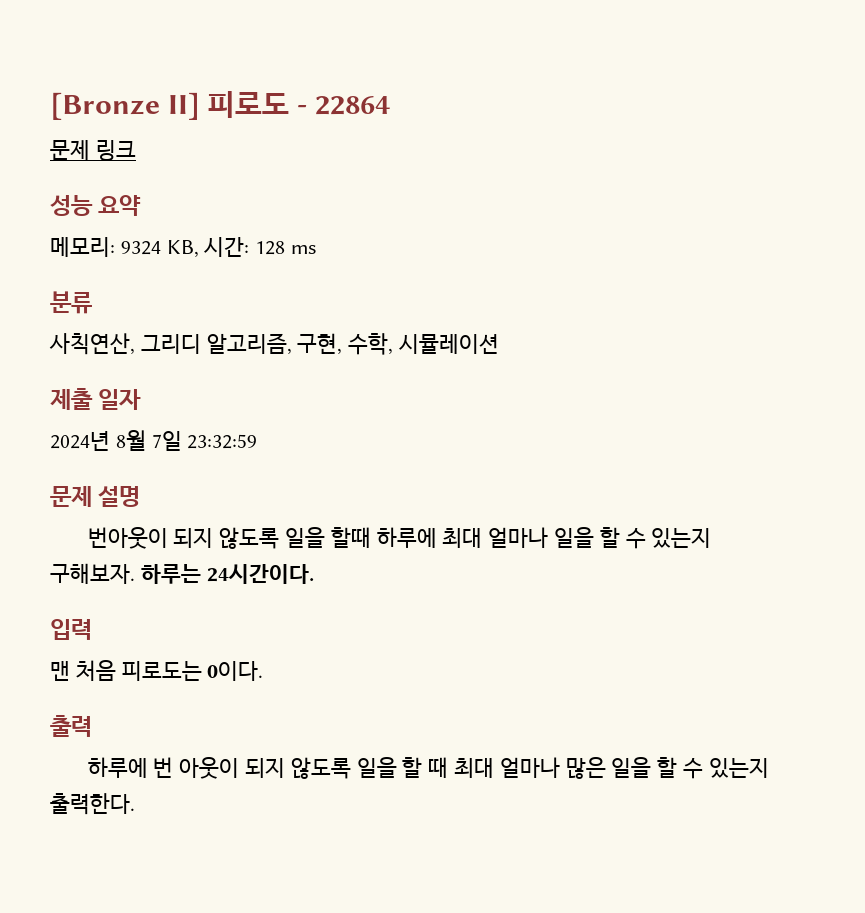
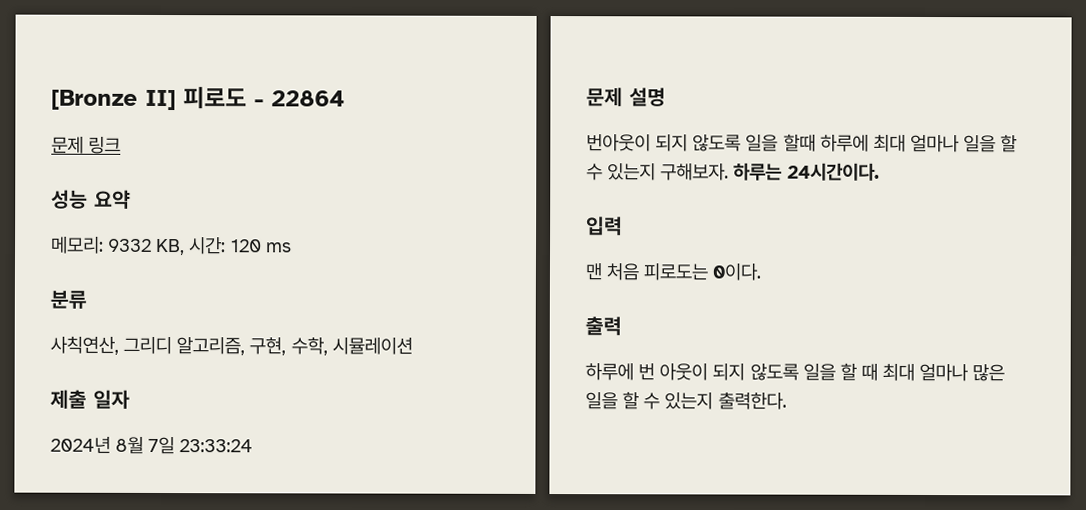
- 메모리: 9324 KB, 시간: 128 ms
+ 메모리: 9332 KB, 시간: 120 ms
- 2024년 8월 7일 23:32:59
+ 2024년 8월 7일 23:33:24

